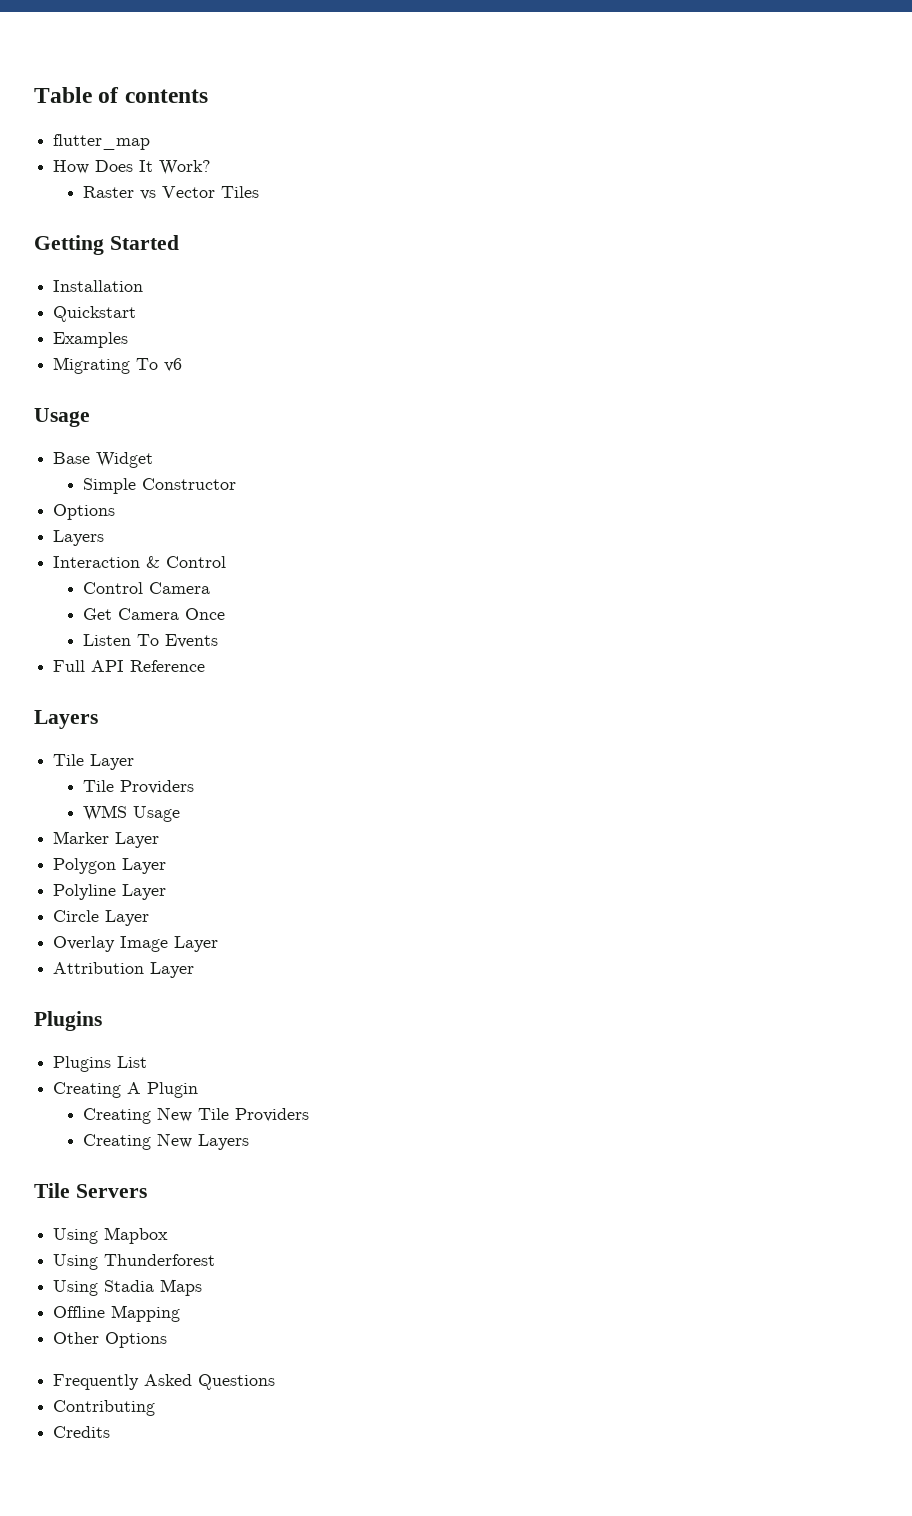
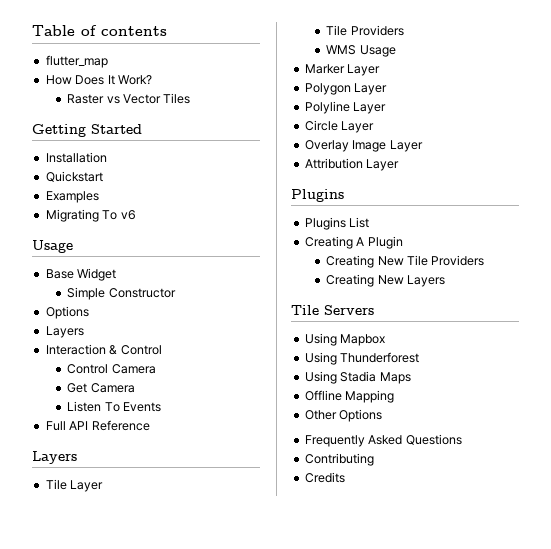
- Get Camera Once
+ Get Camera

